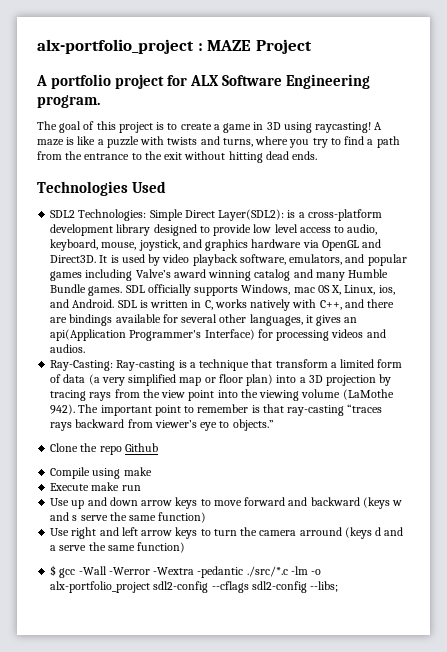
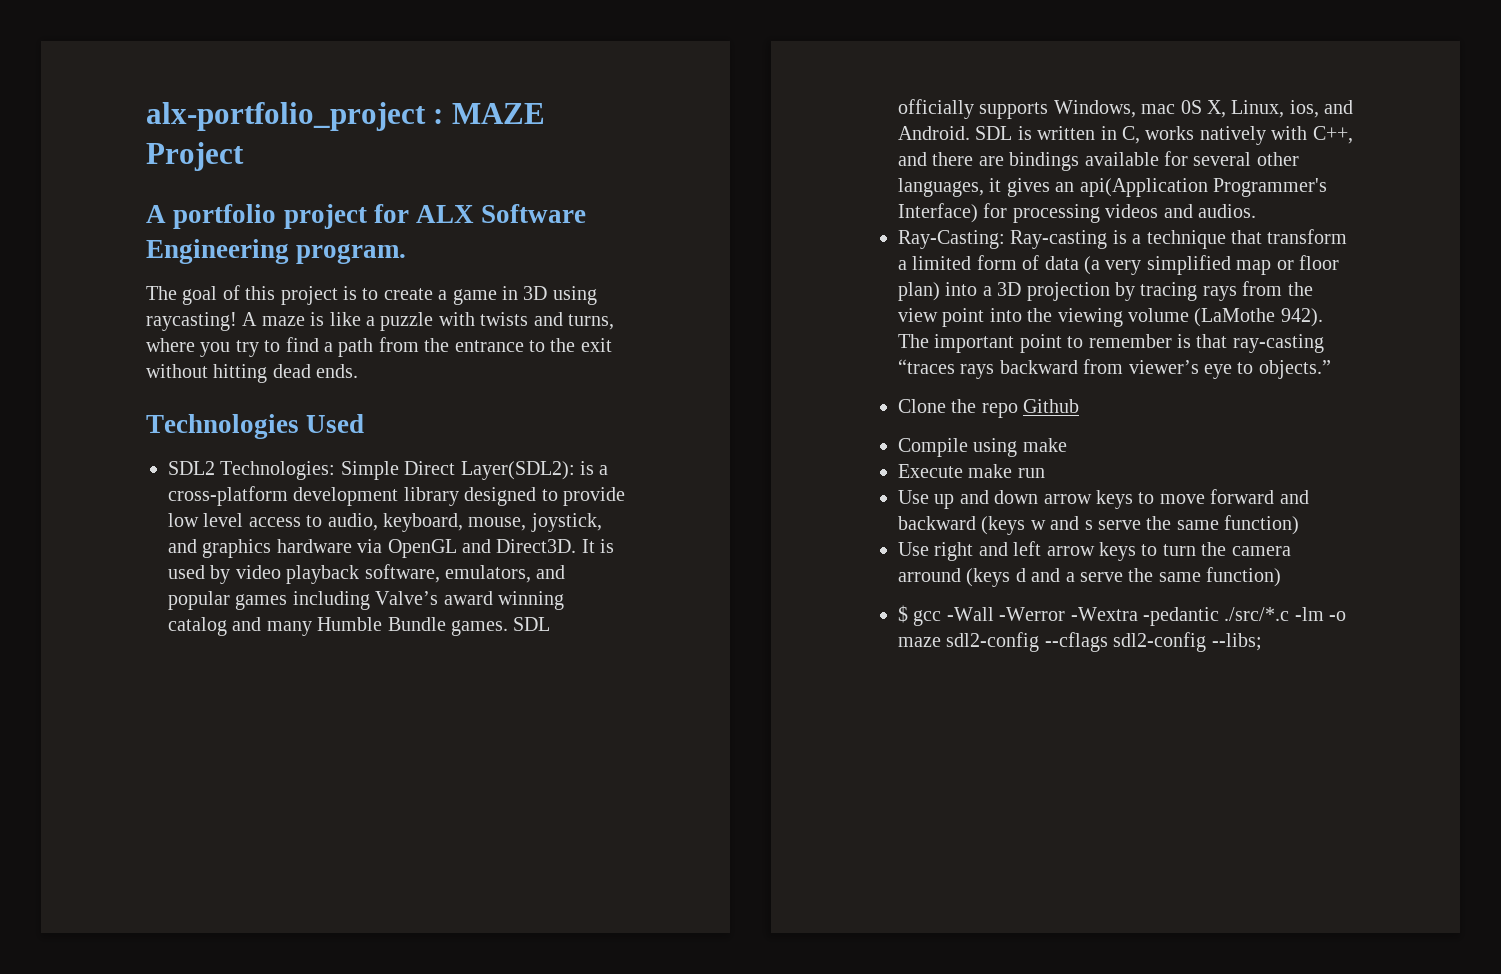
- $ gcc -Wall -Werror -Wextra -pedantic ./src/*.c -lm -o alx-portfolio_project sdl2-config --cflags sdl2-config --libs;
+ $ gcc -Wall -Werror -Wextra -pedantic ./src/*.c -lm -o maze sdl2-config --cflags sdl2-config --libs;

